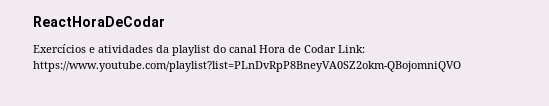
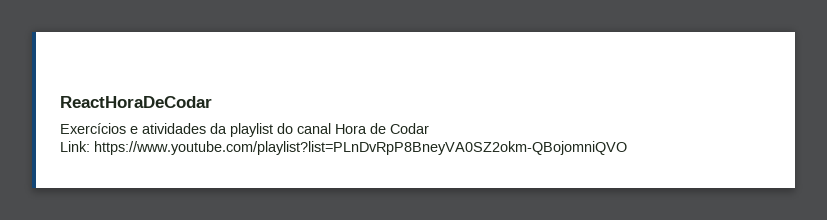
- Exercícios e atividades da playlist do canal Hora de Codar Link: https://www.youtube.com/playlist?list=PLnDvRpP8BneyVA0SZ2okm-QBojomniQVO
+ Exercícios e atividades da playlist do canal Hora de Codar
+ Link: https://www.youtube.com/playlist?list=PLnDvRpP8BneyVA0SZ2okm-QBojomniQVO

